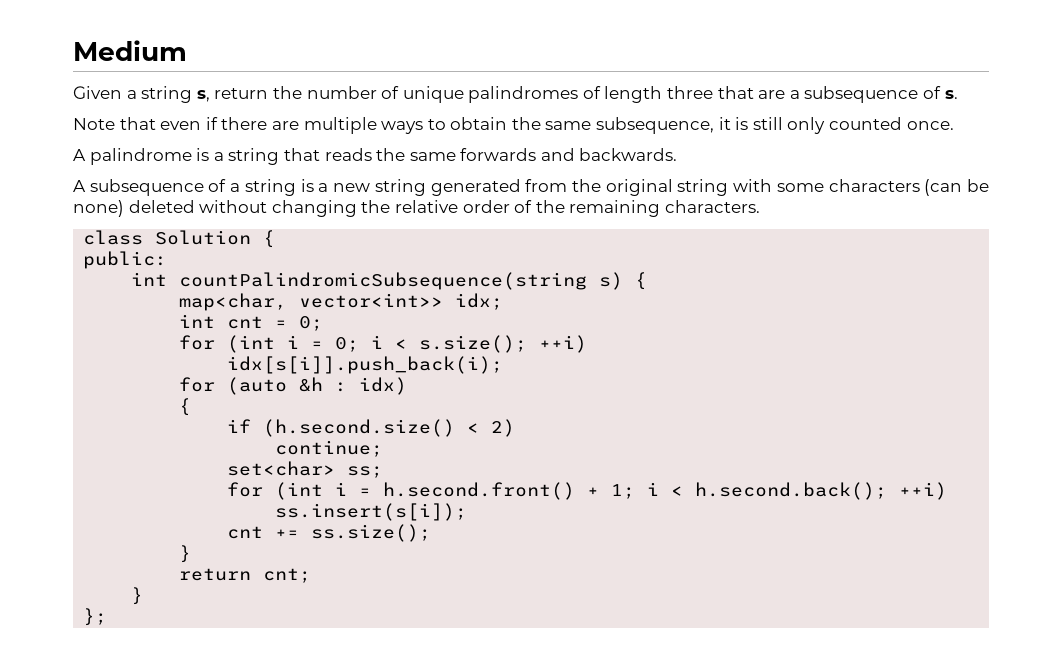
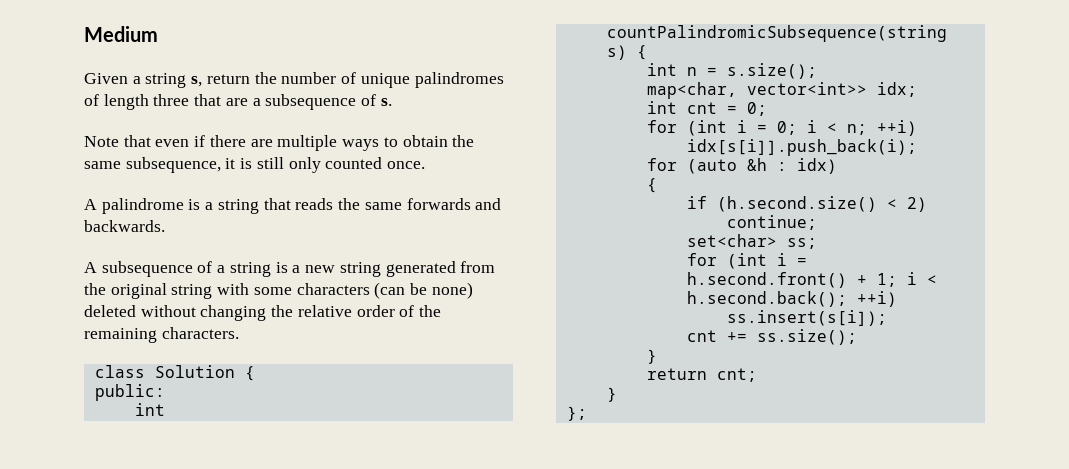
+ int n = s.size();
- for (int i = 0; i < s.size(); ++i)
+ for (int i = 0; i < n; ++i)

